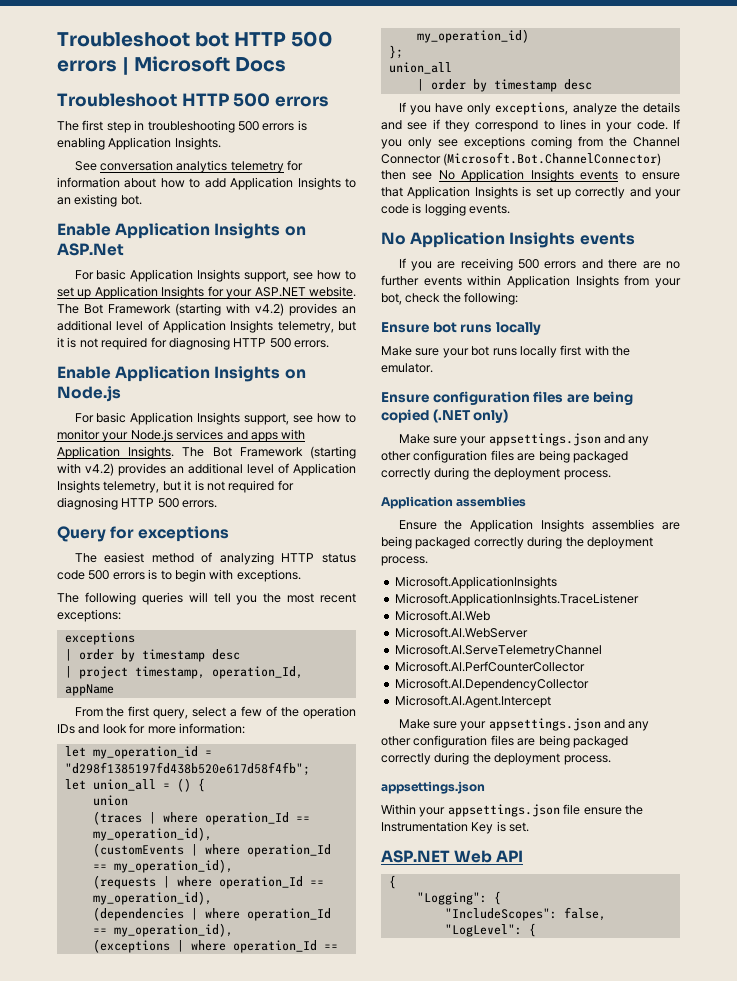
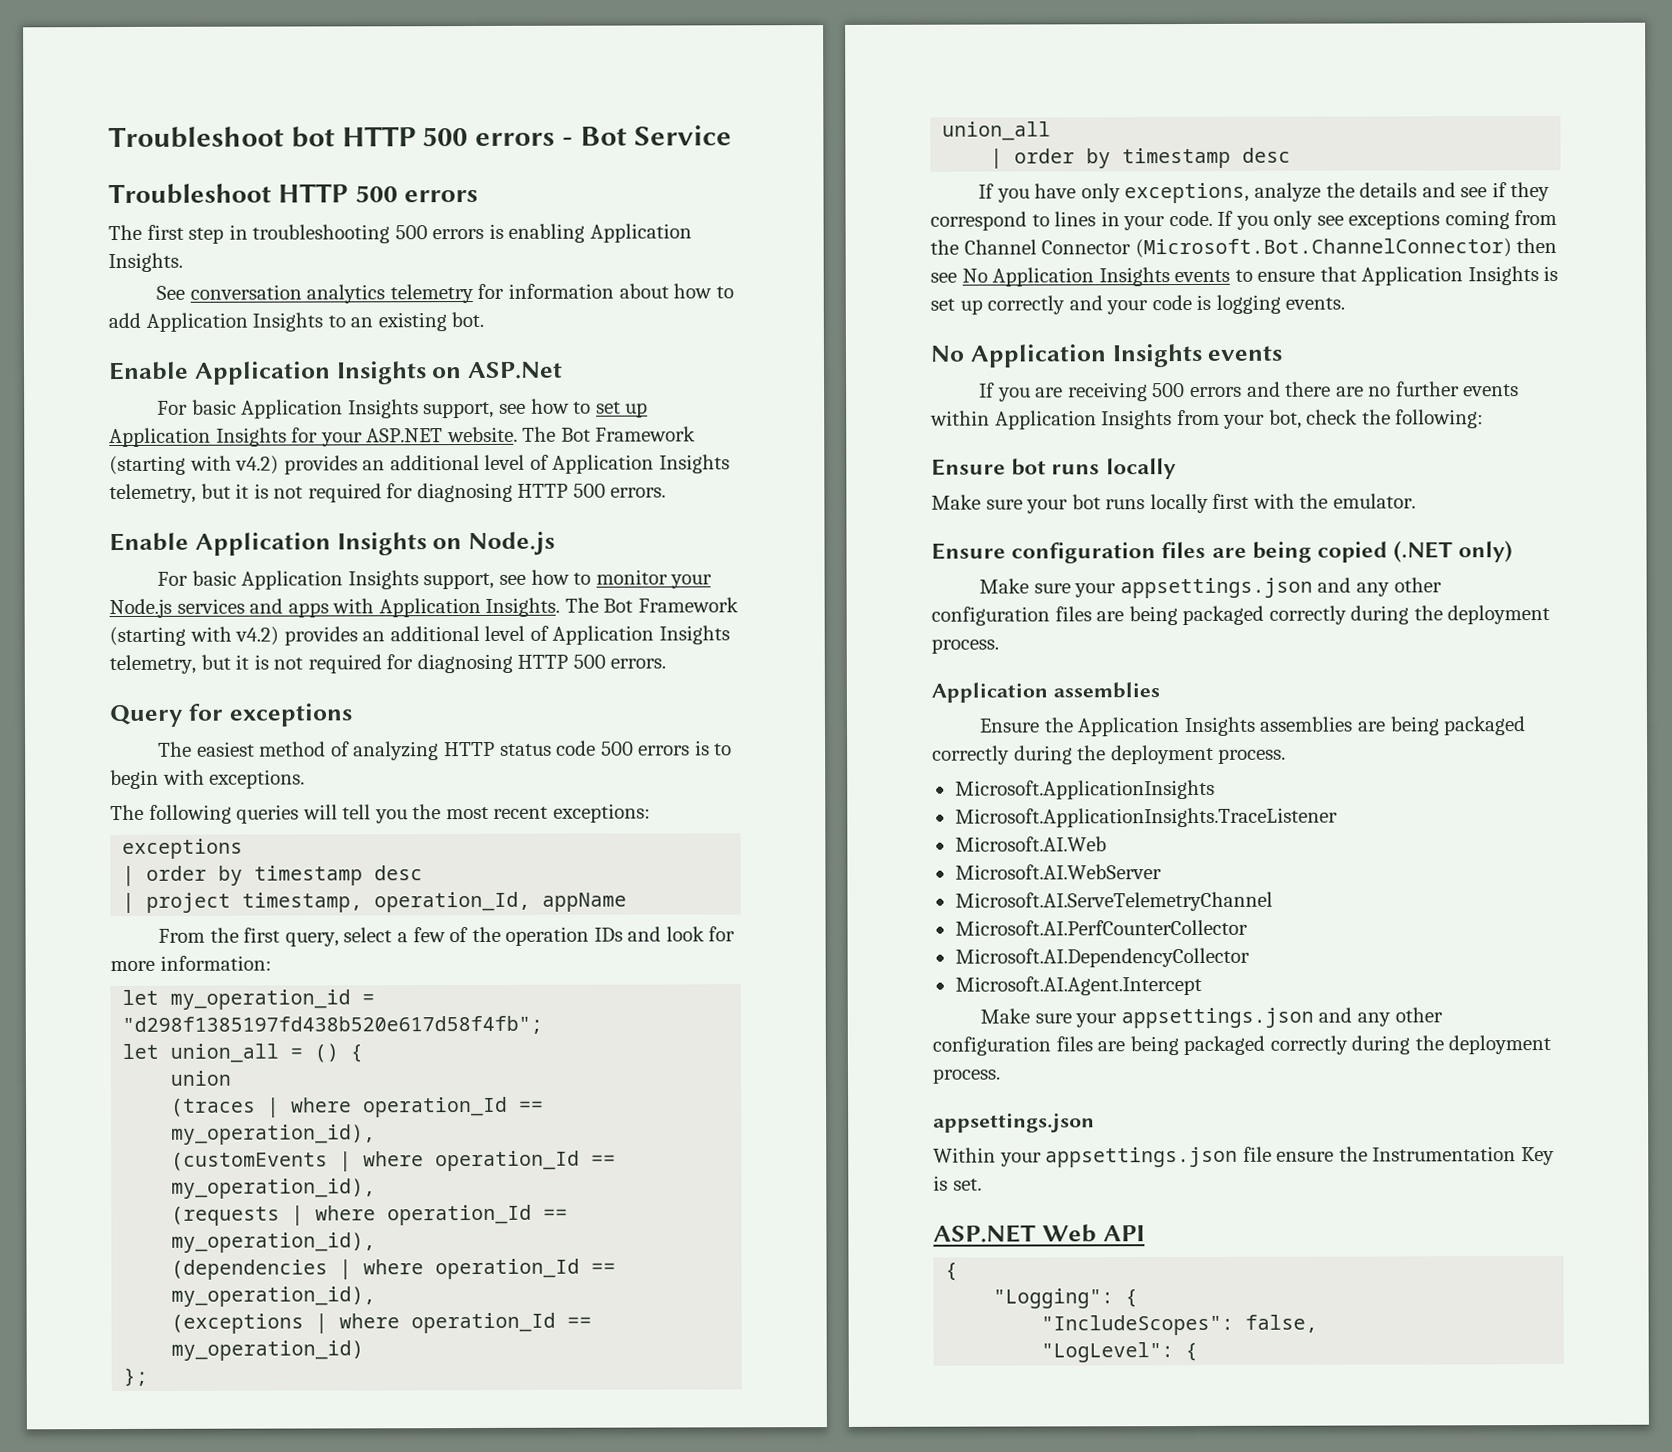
- Troubleshoot bot HTTP 500 errors | Microsoft Docs
+ Troubleshoot bot HTTP 500 errors - Bot Service

